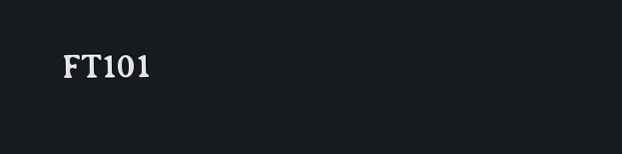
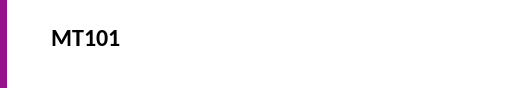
- FT101
+ MT101

